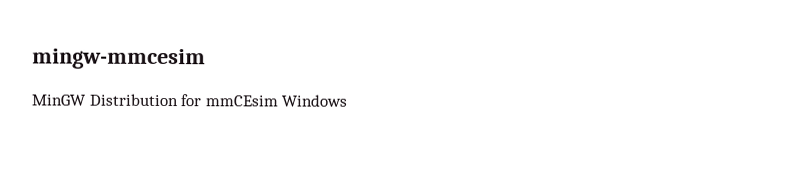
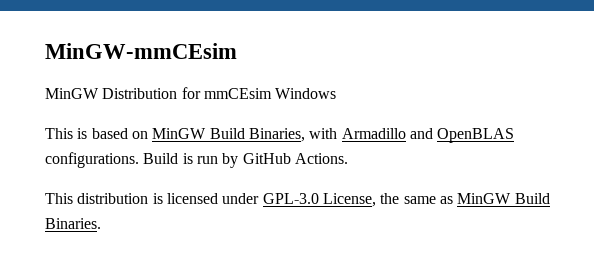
- mingw-mmcesim
+ MinGW-mmCEsim
+ This is based on MinGW Build Binaries, with Armadillo and OpenBLAS configurations. Build is run by GitHub Actions.
+ This distribution is licensed under GPL-3.0 License, the same as MinGW Build Binaries.

